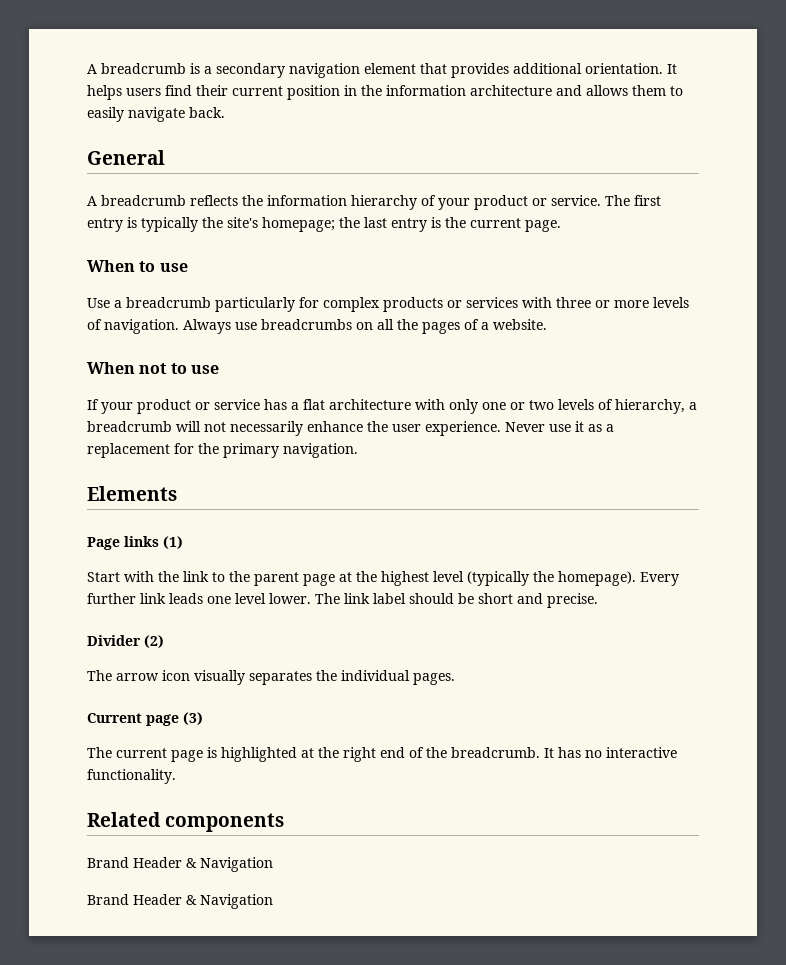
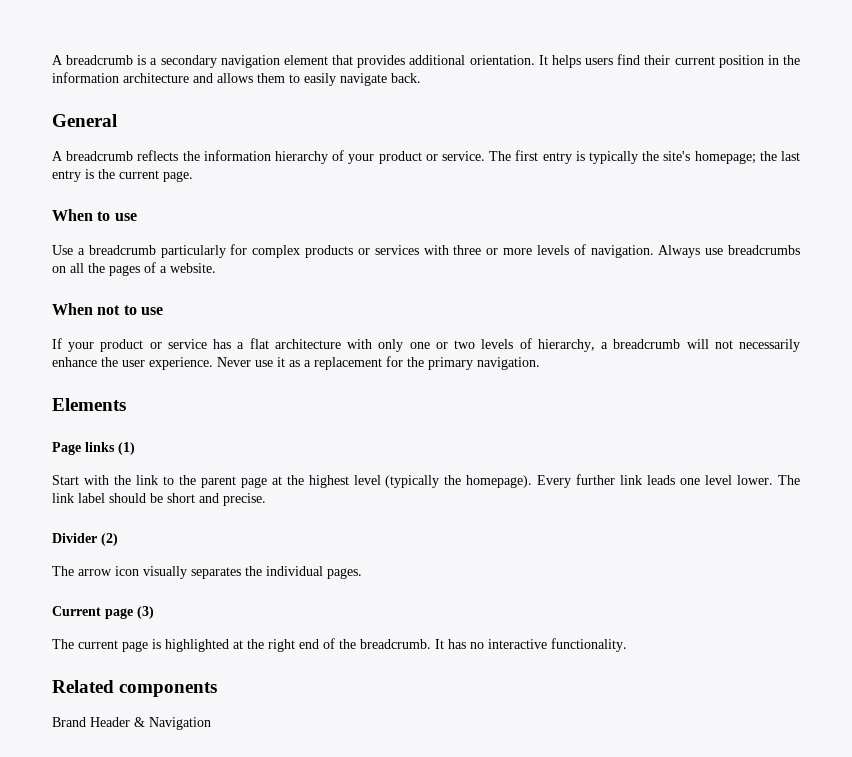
  Related components
- Brand Header & Navigation

